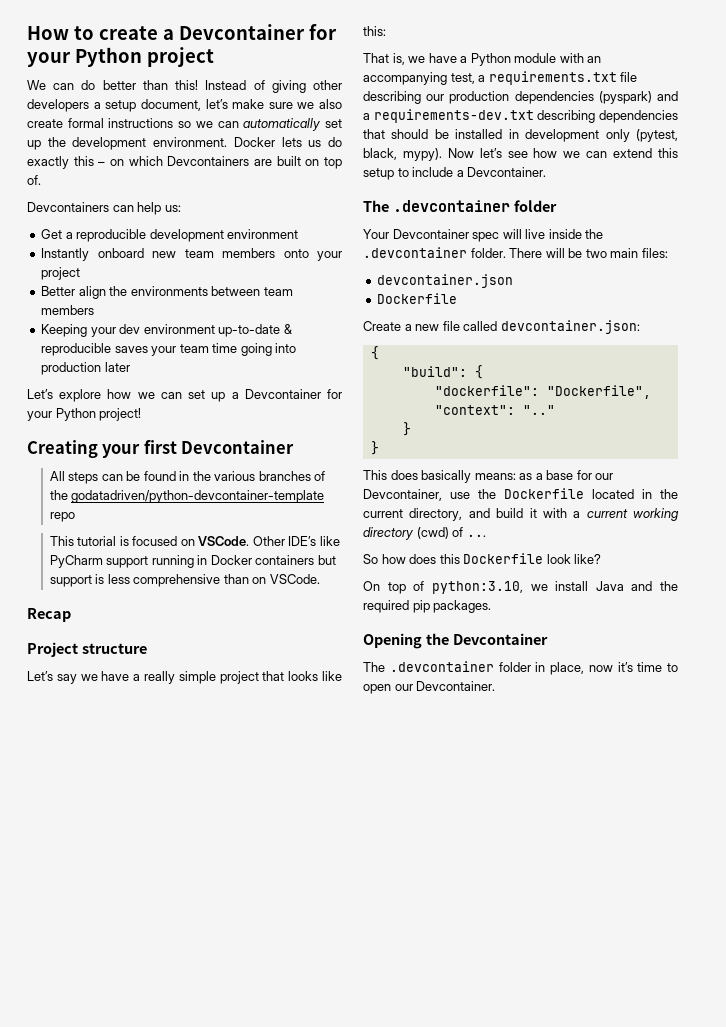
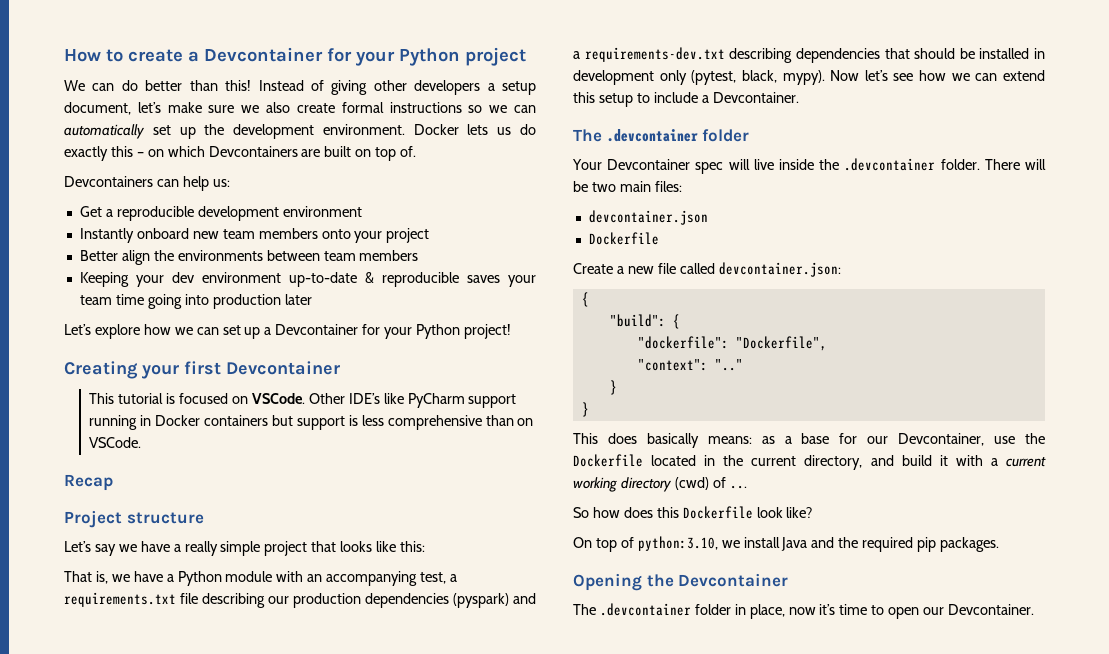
- All steps can be found in the various branches of the godatadriven/python-devcontainer-template repo

